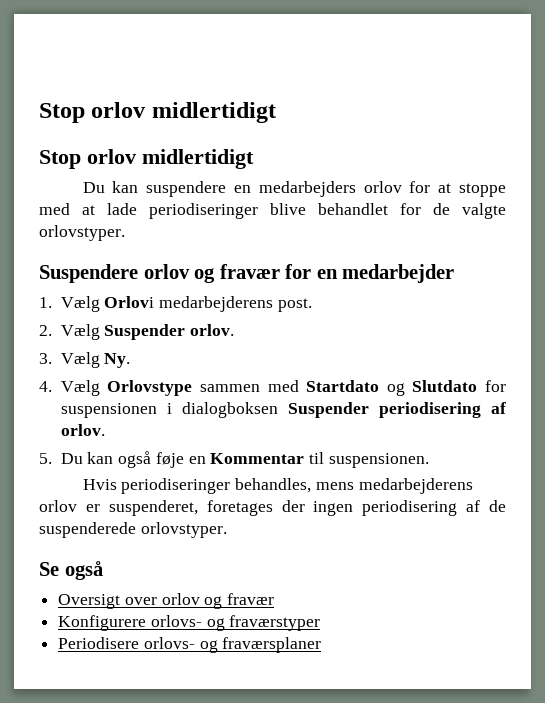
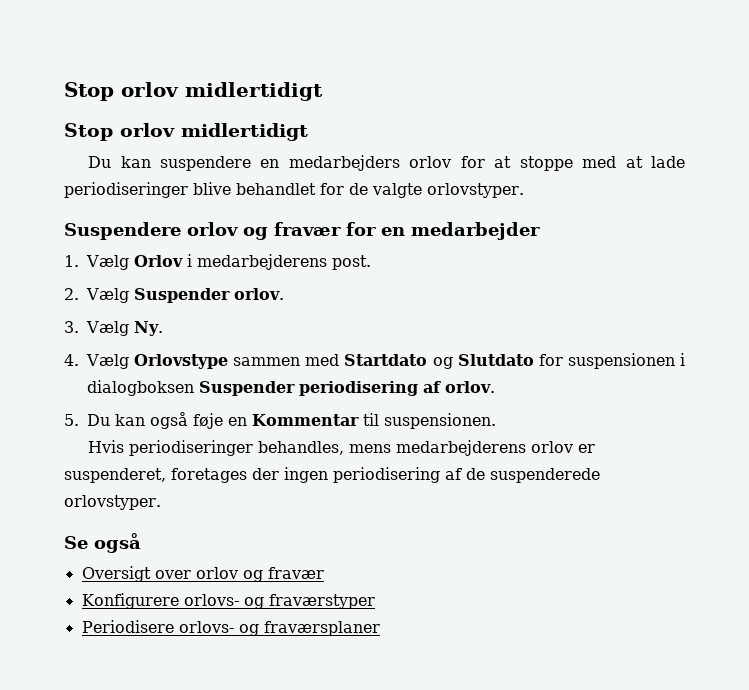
- 1. Vælg Orlovi medarbejderens post.
+ 1. Vælg Orlov i medarbejderens post.

